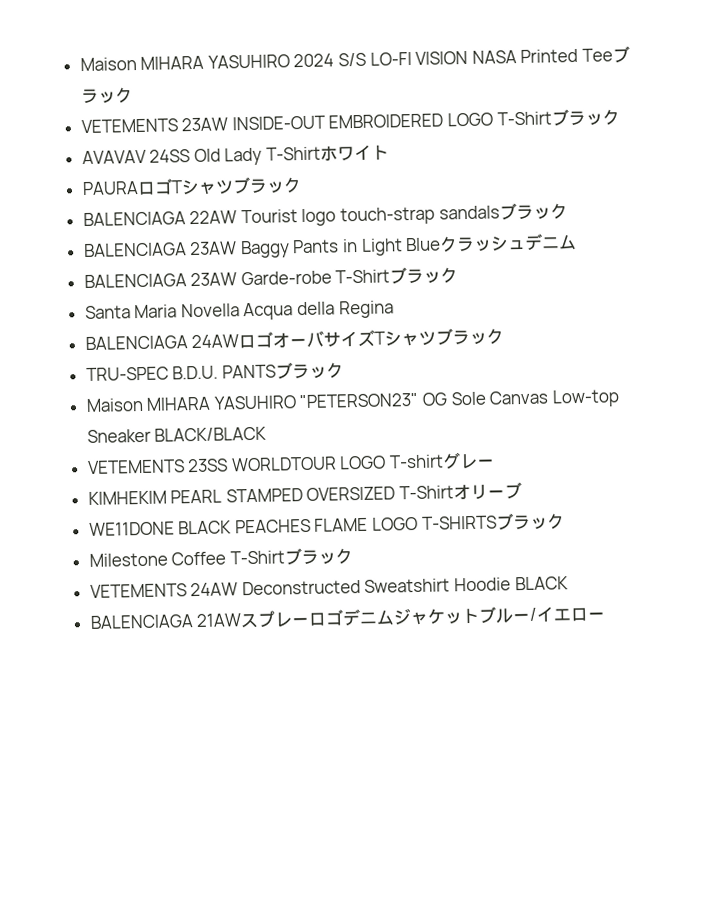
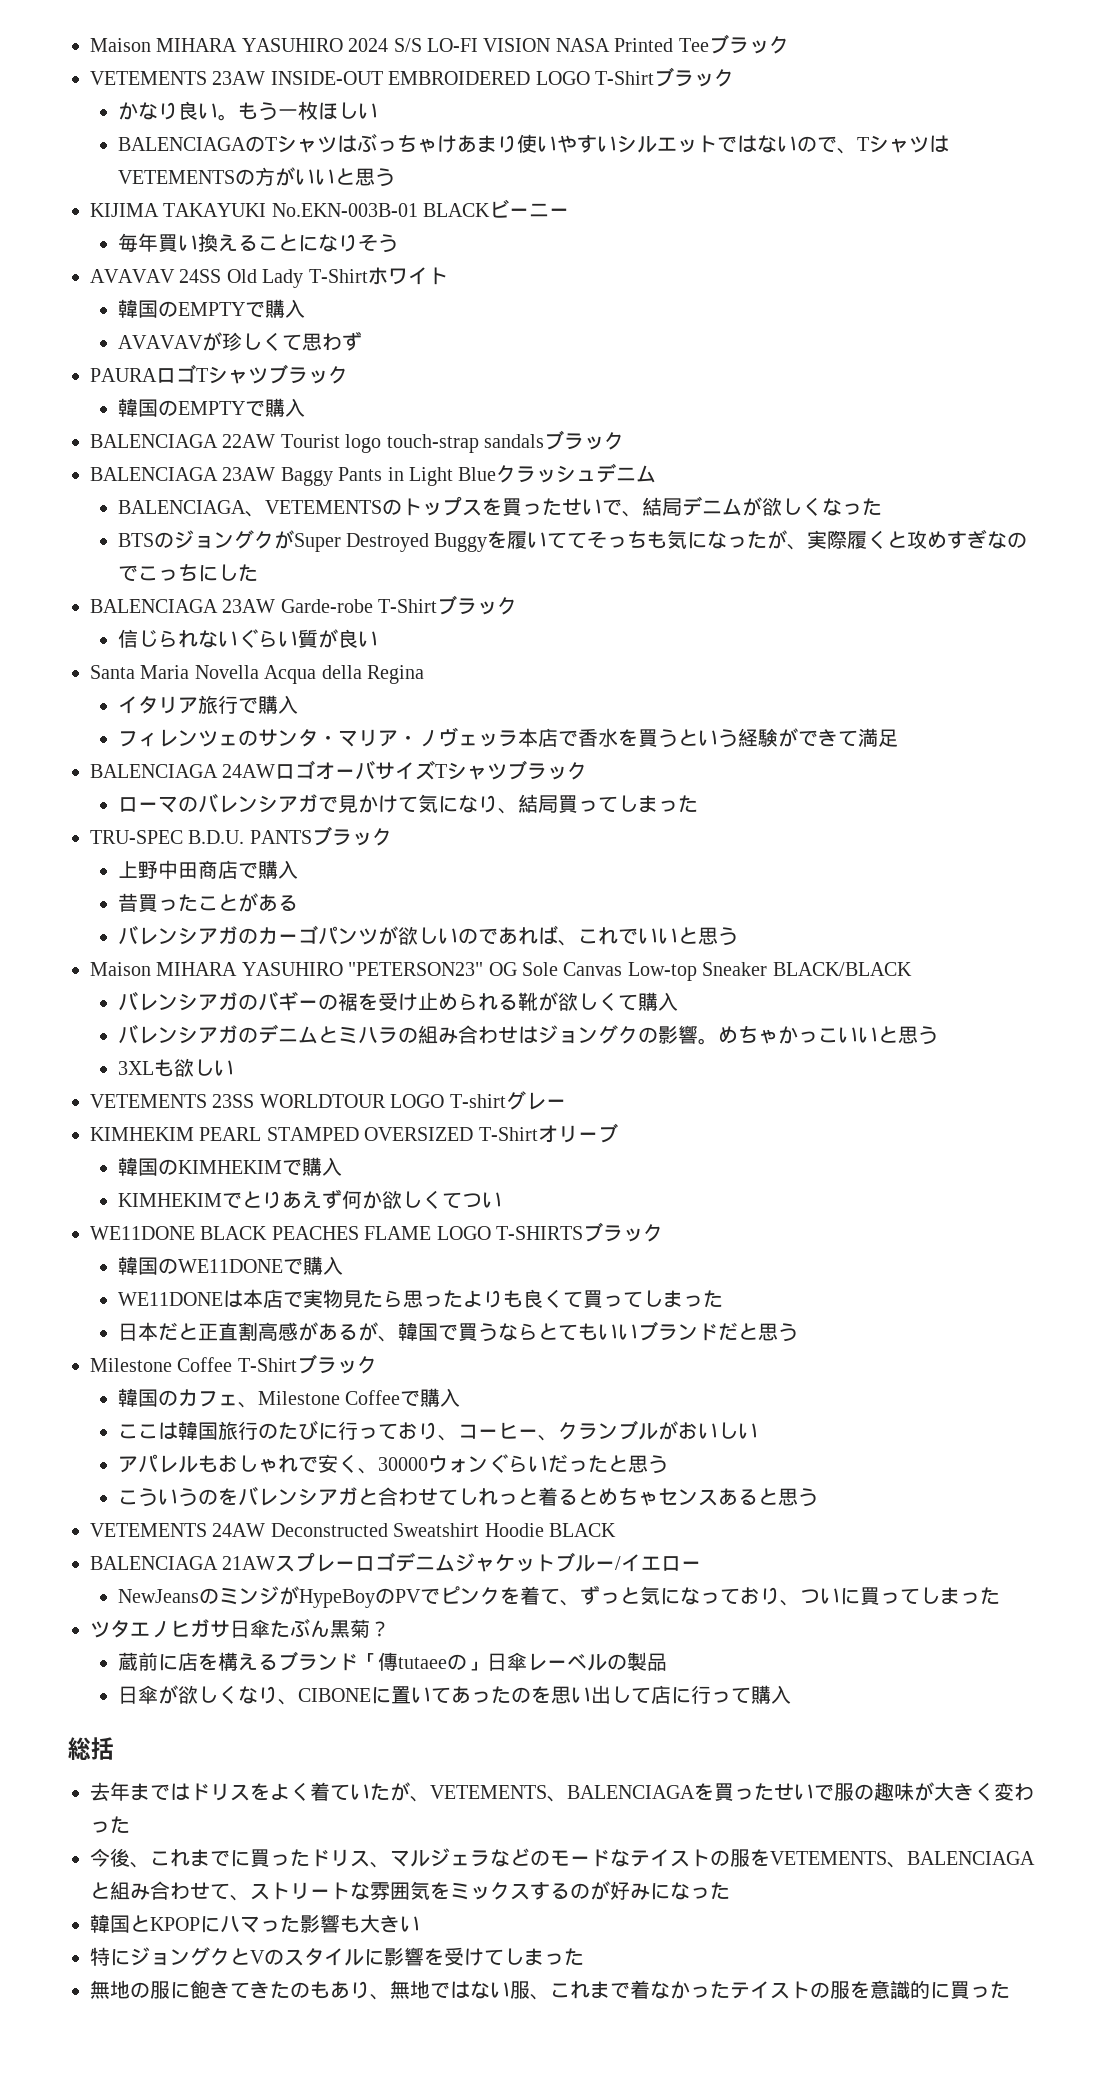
+ かなり良い。もう一枚ほしい
+ BALENCIAGAのTシャツはぶっちゃけあまり使いやすいシルエットではないので、TシャツはVETEMENTSの方がいいと思う
+ KIJIMA TAKAYUKI No.EKN-003B-01 BLACKビーニー
+ 毎年買い換えることになりそう
  AVAVAV 24SS Old Lady T-Shirtホワイト
+ 韓国のEMPTYで購入
+ AVAVAVが珍しくて思わず
  PAURAロゴTシャツブラック
+ 韓国のEMPTYで購入
+ BALENCIAGA、VETEMENTSのトップスを買ったせいで、結局デニムが欲しくなった
+ BTSのジョングクがSuper Destroyed Buggyを履いててそっちも気になったが、実際履くと攻めすぎなのでこっちにした
+ 信じられないぐらい質が良い
+ イタリア旅行で購入
+ フィレンツェのサンタ・マリア・ノヴェッラ本店で香水を買うという経験ができて満足
+ ローマのバレンシアガで見かけて気になり、結局買ってしまった
+ 上野中田商店で購入
+ 昔買ったことがある
+ バレンシアガのカーゴパンツが欲しいのであれば、これでいいと思う
+ バレンシアガのバギーの裾を受け止められる靴が欲しくて購入
+ バレンシアガのデニムとミハラの組み合わせはジョングクの影響。めちゃかっこいいと思う
+ 3XLも欲しい
+ 韓国のKIMHEKIMで購入
+ KIMHEKIMでとりあえず何か欲しくてつい
+ 韓国のWE11DONEで購入
+ WE11DONEは本店で実物見たら思ったよりも良くて買ってしまった
+ 日本だと正直割高感があるが、韓国で買うならとてもいいブランドだと思う
+ 韓国のカフェ、Milestone Coffeeで購入
+ ここは韓国旅行のたびに行っており、コーヒー、クランブルがおいしい
+ アパレルもおしゃれで安く、30000ウォンぐらいだったと思う
+ こういうのをバレンシアガと合わせてしれっと着るとめちゃセンスあると思う
+ NewJeansのミンジがHypeBoyのPVでピンクを着て、ずっと気になっており、ついに買ってしまった
+ ツタエノヒガサ日傘たぶん黒菊？
+ 蔵前に店を構えるブランド「傳tutaeeの」日傘レーベルの製品
+ 日傘が欲しくなり、CIBONEに置いてあったのを思い出して店に行って購入
+ 総括
+ 去年まではドリスをよく着ていたが、VETEMENTS、BALENCIAGAを買ったせいで服の趣味が大きく変わった
+ 今後、これまでに買ったドリス、マルジェラなどのモードなテイストの服をVETEMENTS、BALENCIAGAと組み合わせて、ストリートな雰囲気をミックスするのが好みになった
+ 韓国とKPOPにハマった影響も大きい
+ 特にジョングクとVのスタイルに影響を受けてしまった
+ 無地の服に飽きてきたのもあり、無地ではない服、これまで着なかったテイストの服を意識的に買った

